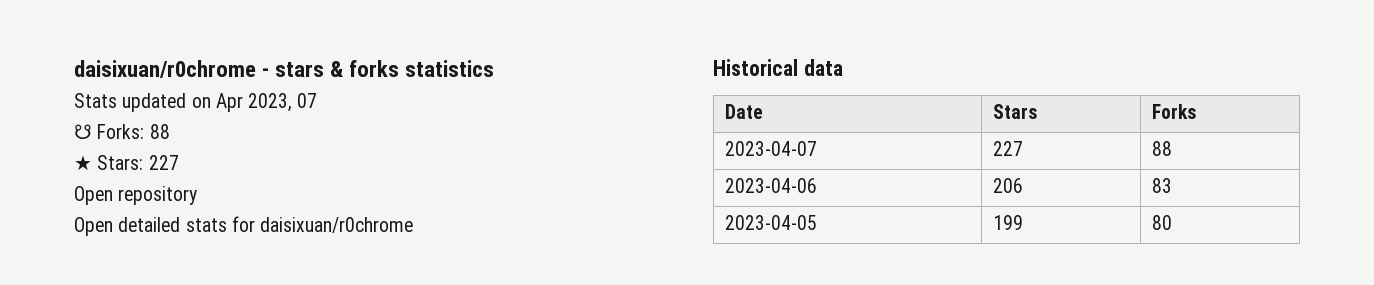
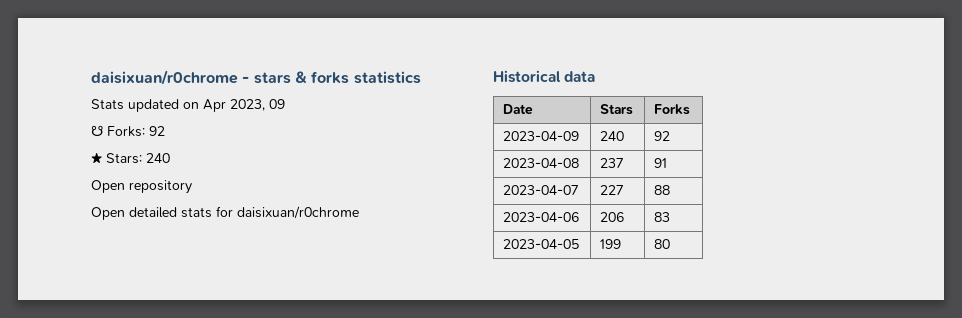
- Stats updated on Apr 2023, 07
+ Stats updated on Apr 2023, 09
- ☋ Forks: 88
+ ☋ Forks: 92
- ★ Stars: 227
+ ★ Stars: 240
+ 2023-04-09 | 240 | 92
+ 2023-04-08 | 237 | 91

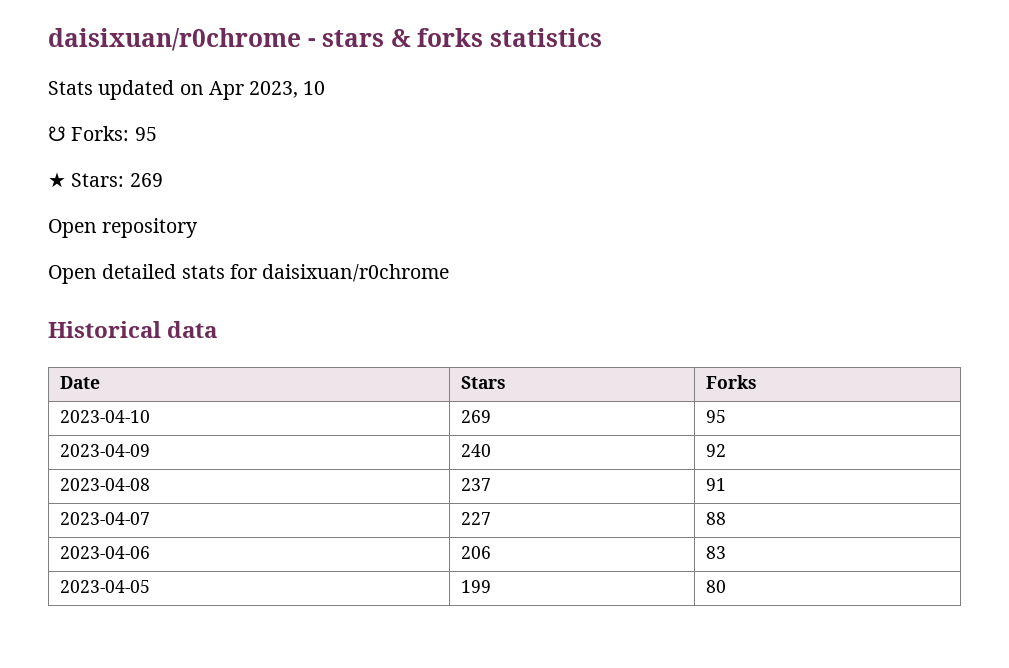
- Stats updated on Apr 2023, 09
+ Stats updated on Apr 2023, 10
- ☋ Forks: 92
+ ☋ Forks: 95
- ★ Stars: 240
+ ★ Stars: 269
+ 2023-04-10 | 269 | 95

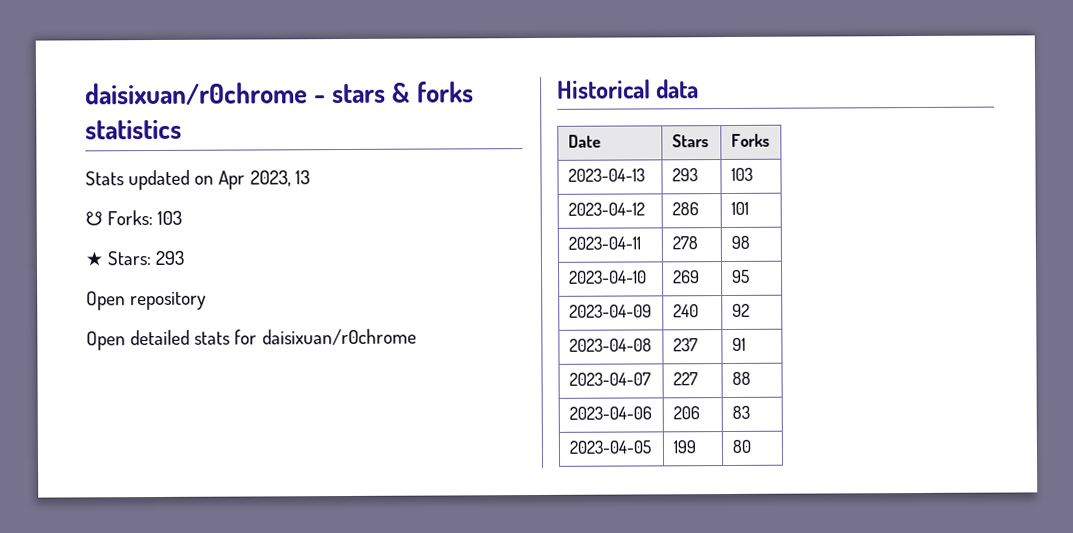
- Stats updated on Apr 2023, 10
+ Stats updated on Apr 2023, 13
- ☋ Forks: 95
+ ☋ Forks: 103
- ★ Stars: 269
+ ★ Stars: 293
+ 2023-04-13 | 293 | 103
+ 2023-04-12 | 286 | 101
+ 2023-04-11 | 278 | 98

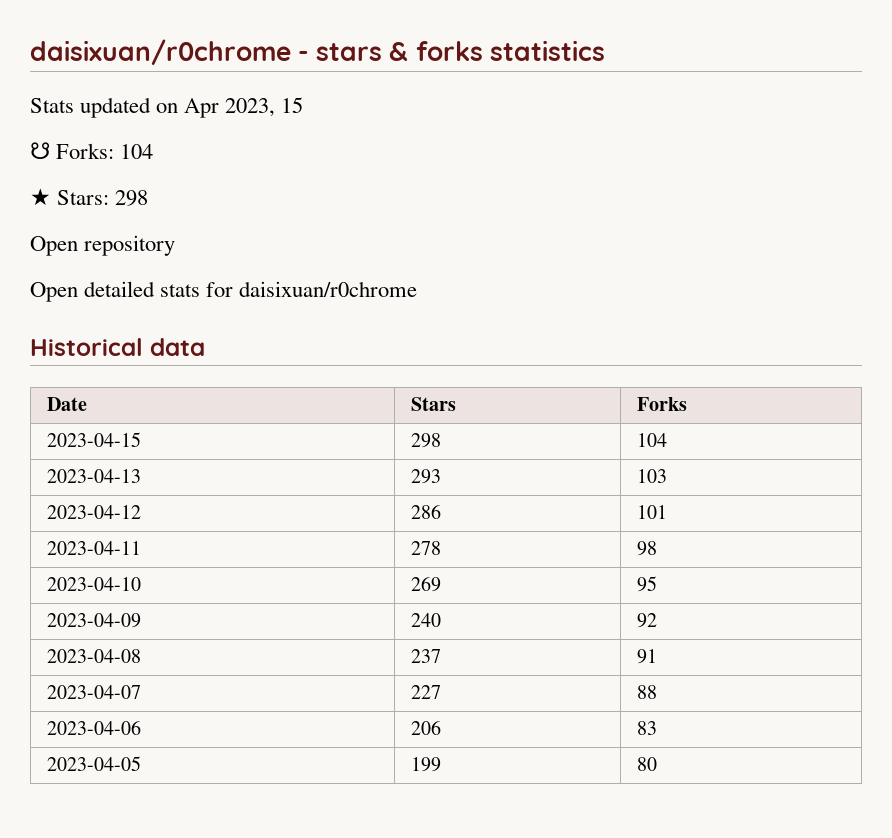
- Stats updated on Apr 2023, 13
+ Stats updated on Apr 2023, 15
- ☋ Forks: 103
+ ☋ Forks: 104
- ★ Stars: 293
+ ★ Stars: 298
+ 2023-04-15 | 298 | 104

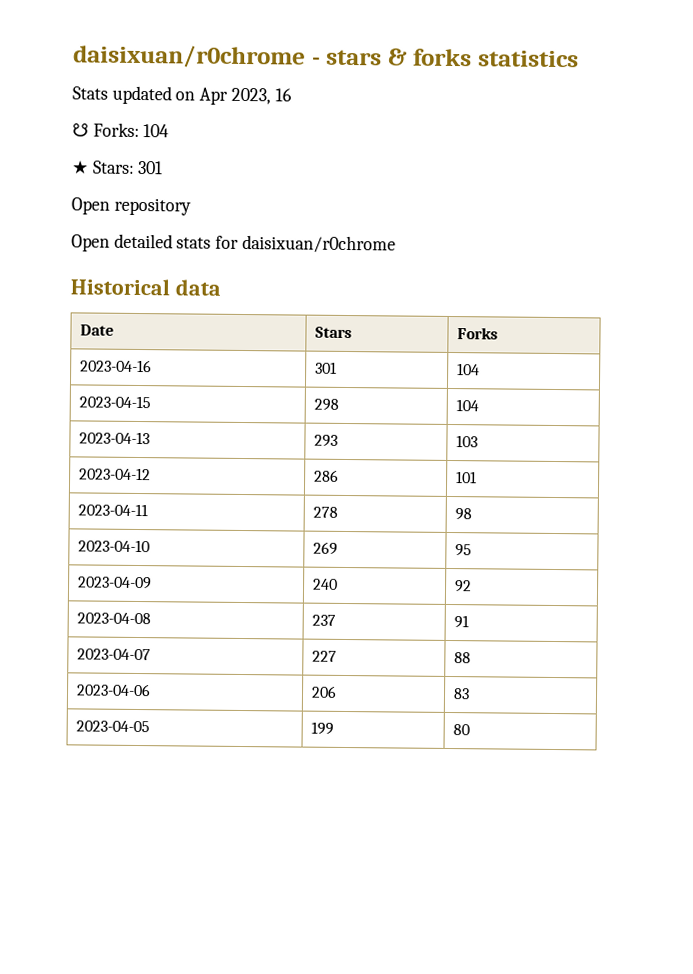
- Stats updated on Apr 2023, 15
+ Stats updated on Apr 2023, 16
- ★ Stars: 298
+ ★ Stars: 301
+ 2023-04-16 | 301 | 104

